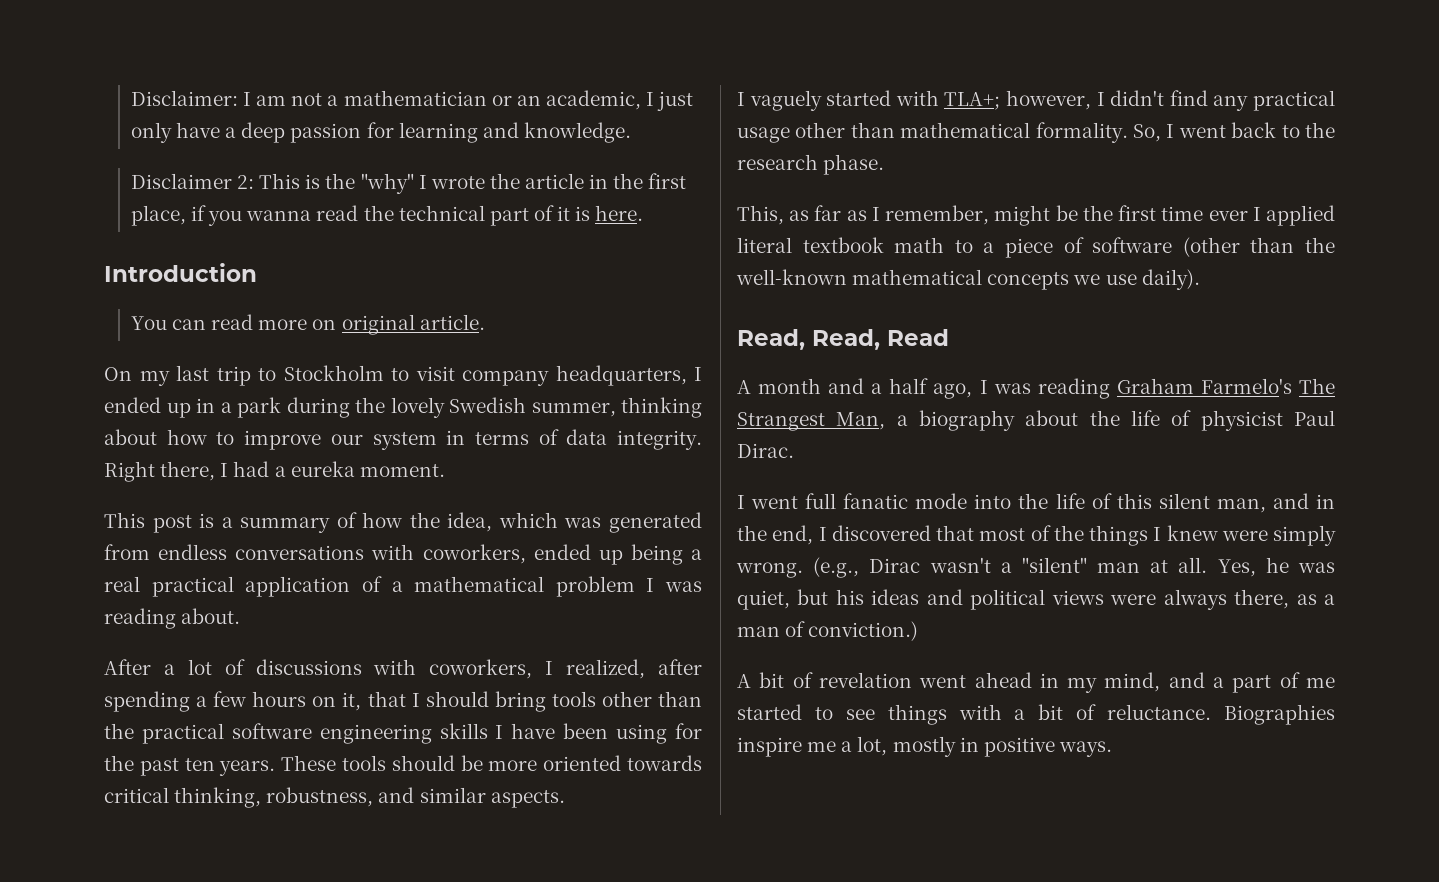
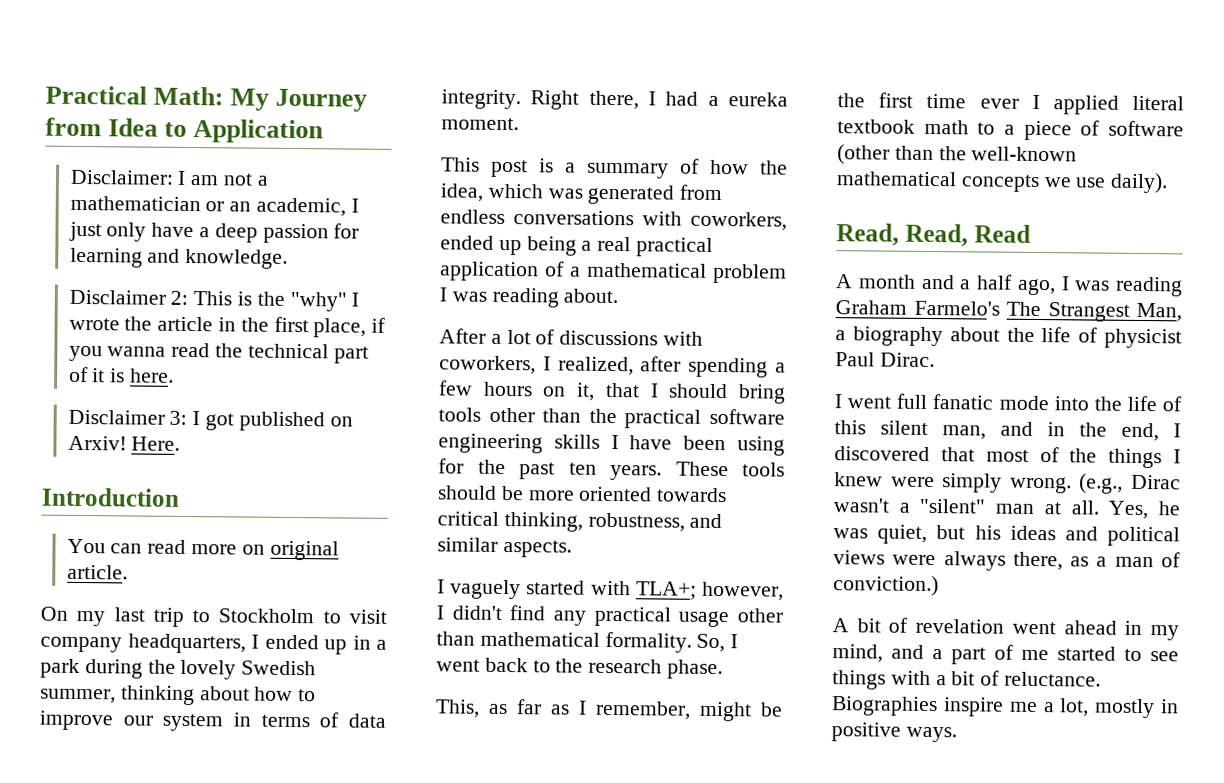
+ Practical Math: My Journey from Idea to Application
+ Disclaimer 3: I got published on Arxiv! Here.

